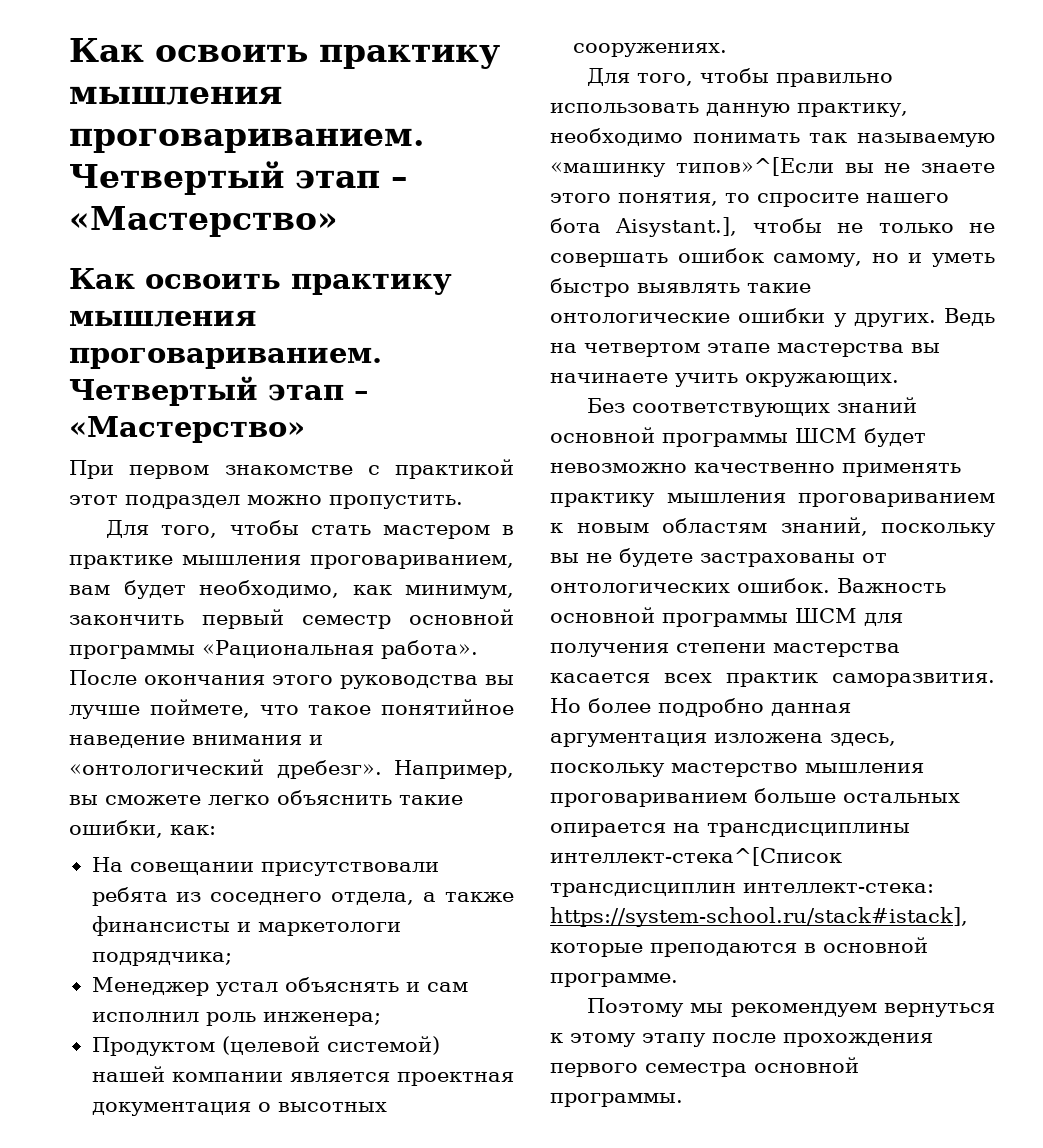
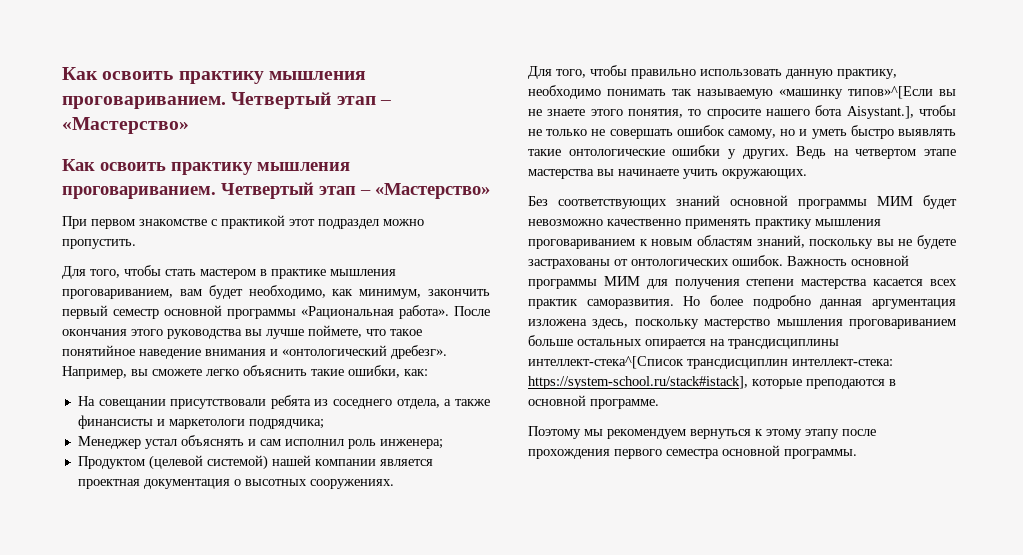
- Без соответствующих знаний основной программы ШСМ будет невозможно качественно применять практику мышления проговариванием к новым областям знаний, поскольку вы не будете застрахованы от онтологических ошибок.
+ Без соответствующих знаний основной программы МИМ будет невозможно качественно применять практику мышления проговариванием к новым областям знаний, поскольку вы не будете застрахованы от онтологических ошибок.
- Важность основной программы ШСМ для получения степени мастерства касается всех практик саморазвития.
+ Важность основной программы МИМ для получения степени мастерства касается всех практик саморазвития.

